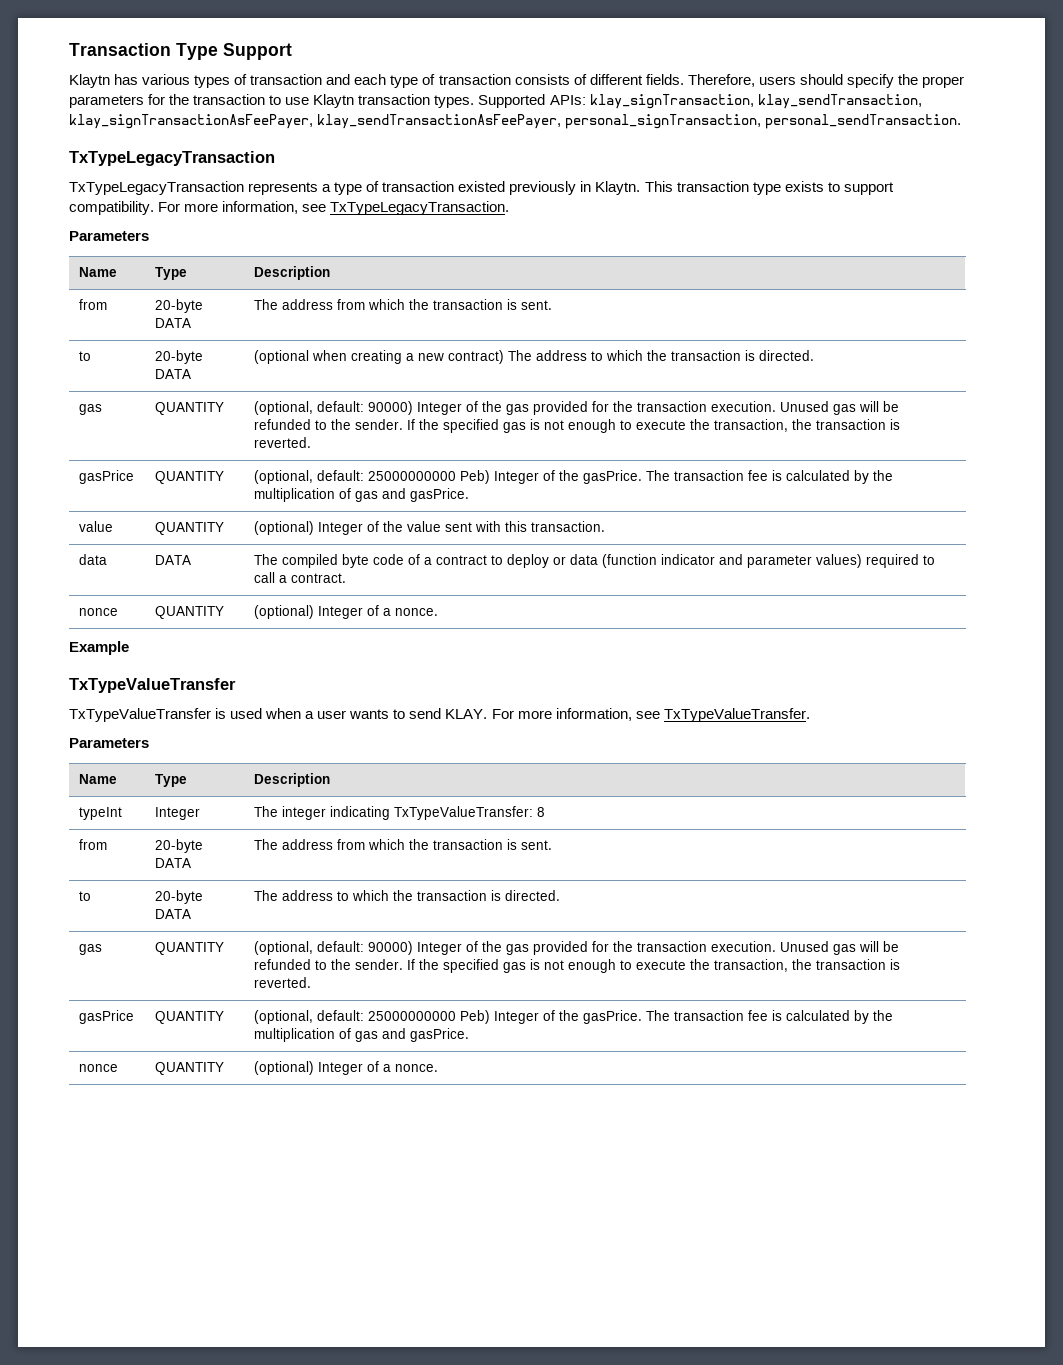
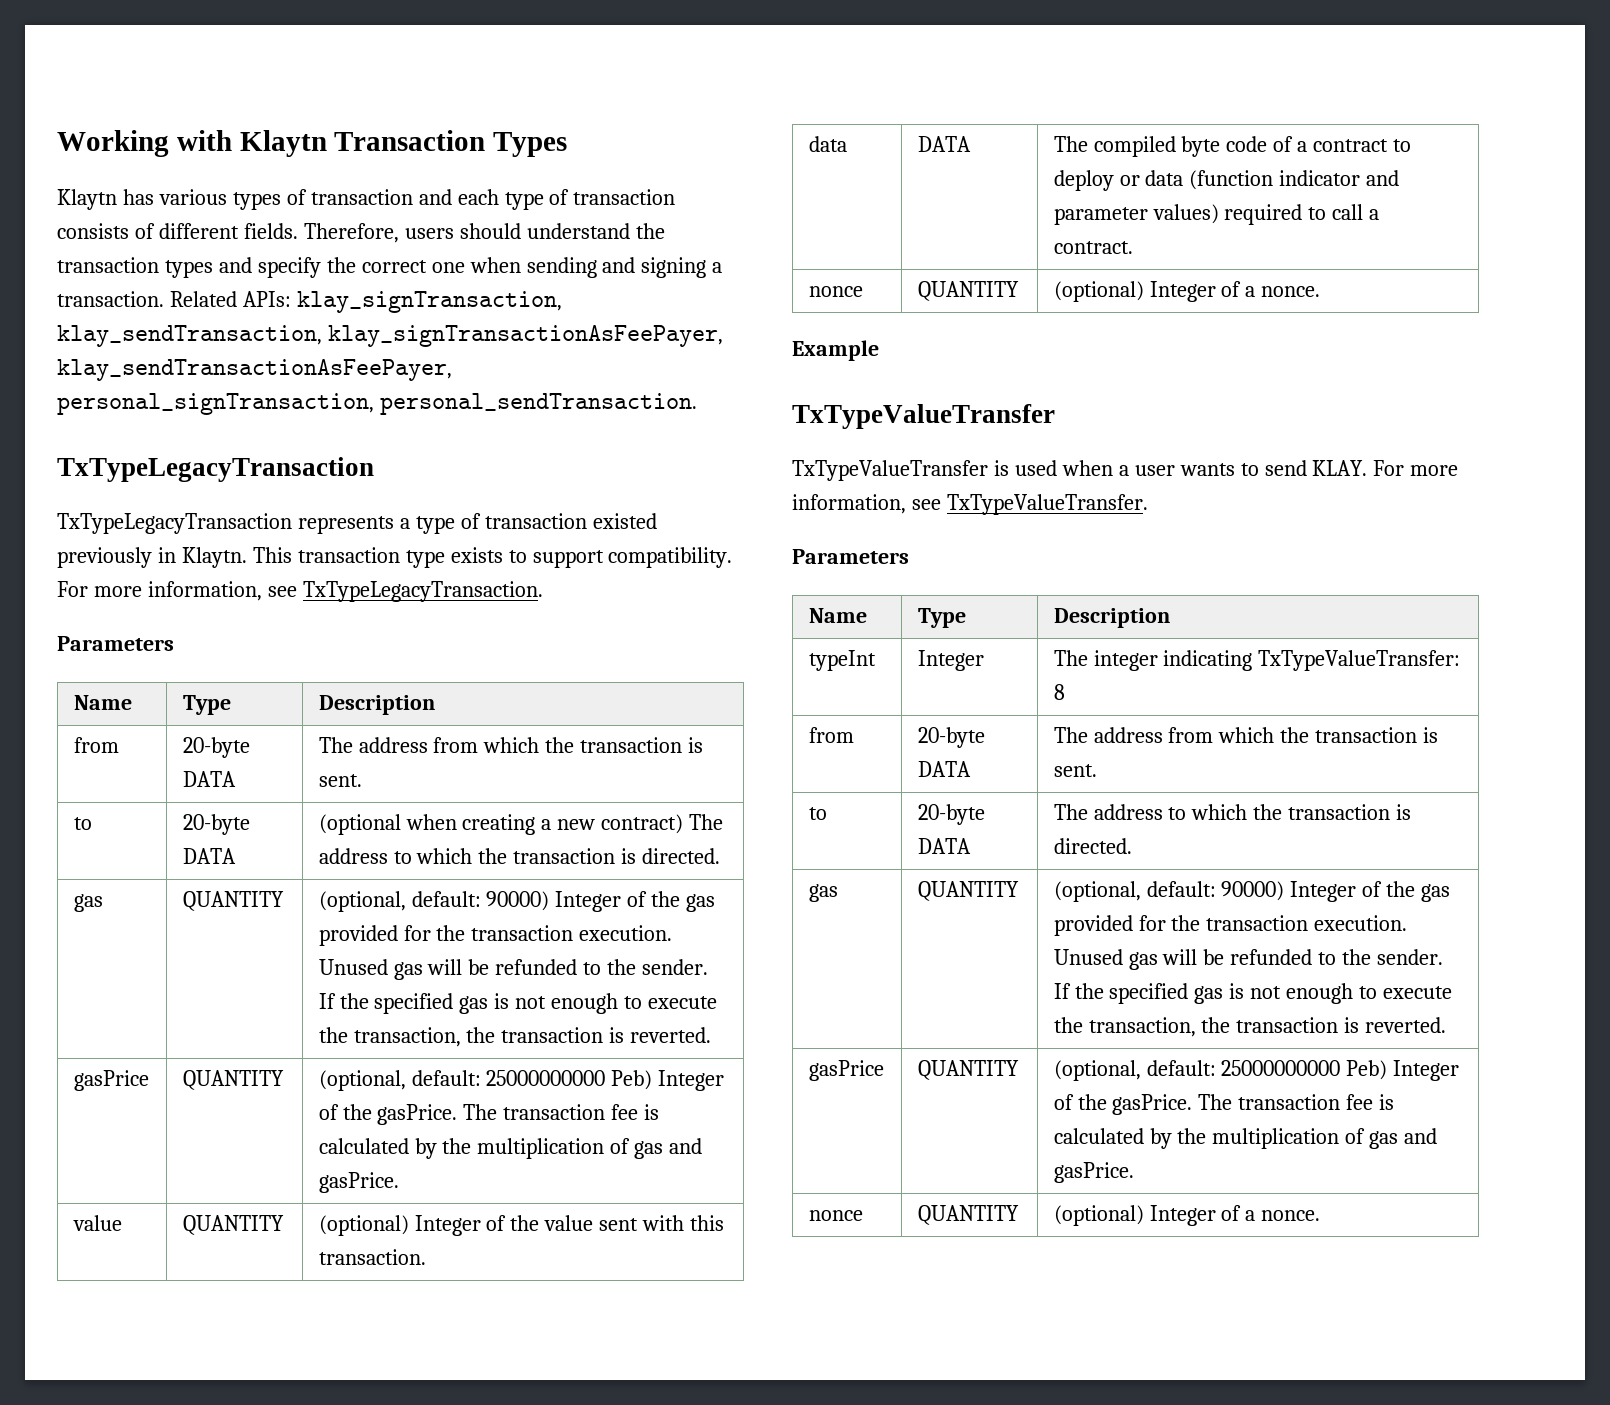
- Transaction Type Support
+ Working with Klaytn Transaction Types
- Therefore, users should specify the proper parameters for the transaction to use Klaytn transaction types. Supported APIs: klay_signTransaction, klay_sendTransaction, klay_signTransactionAsFeePayer, klay_sendTransactionAsFeePayer, personal_signTransaction, personal_sendTransaction.
+ Therefore, users should understand the transaction types and specify the correct one when sending and signing a transaction. Related APIs: klay_signTransaction, klay_sendTransaction, klay_signTransactionAsFeePayer, klay_sendTransactionAsFeePayer, personal_signTransaction, personal_sendTransaction.

